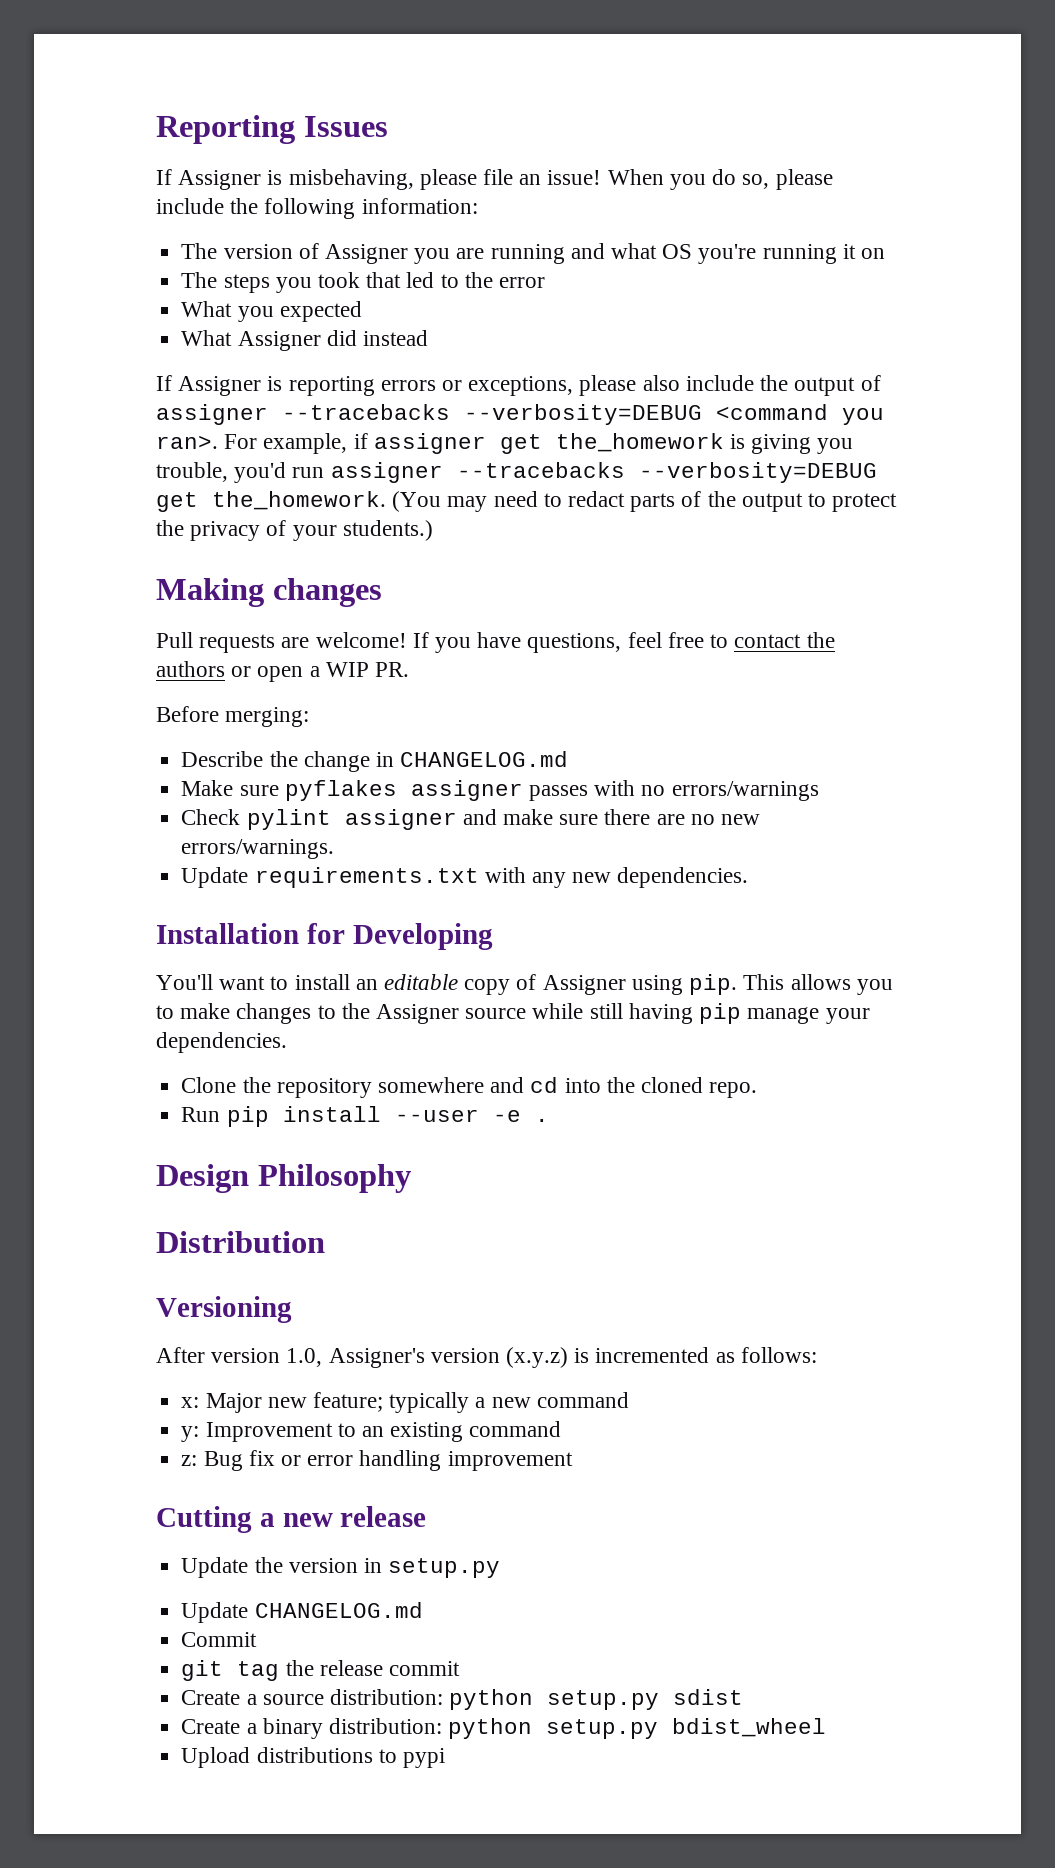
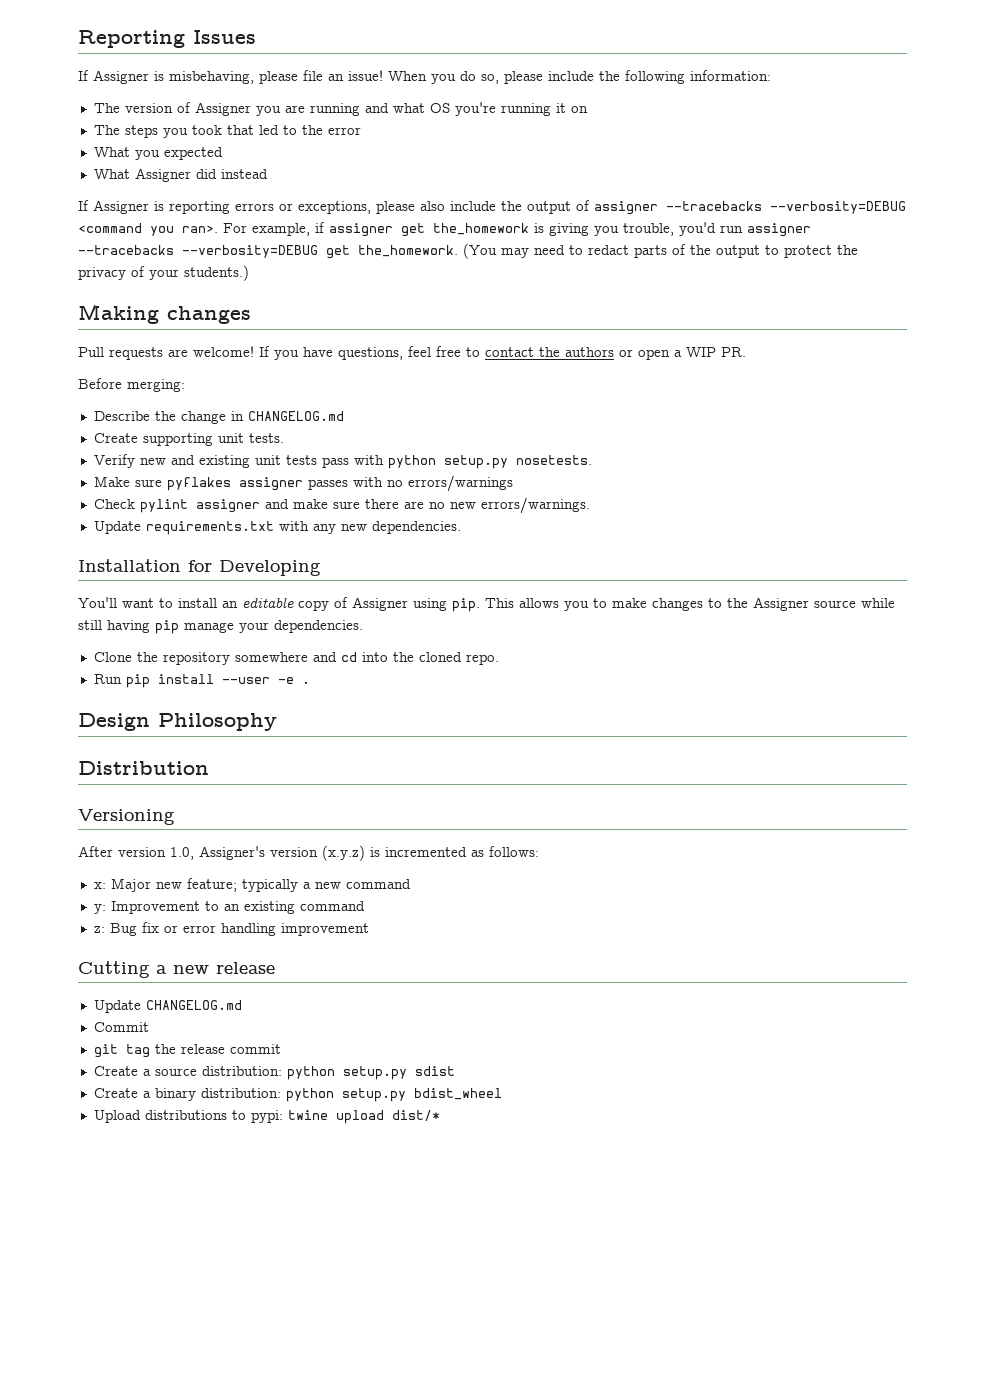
+ Create supporting unit tests.
+ Verify new and existing unit tests pass with python setup.py nosetests.
- Update the version in setup.py
- Upload distributions to pypi
+ Upload distributions to pypi: twine upload dist/*

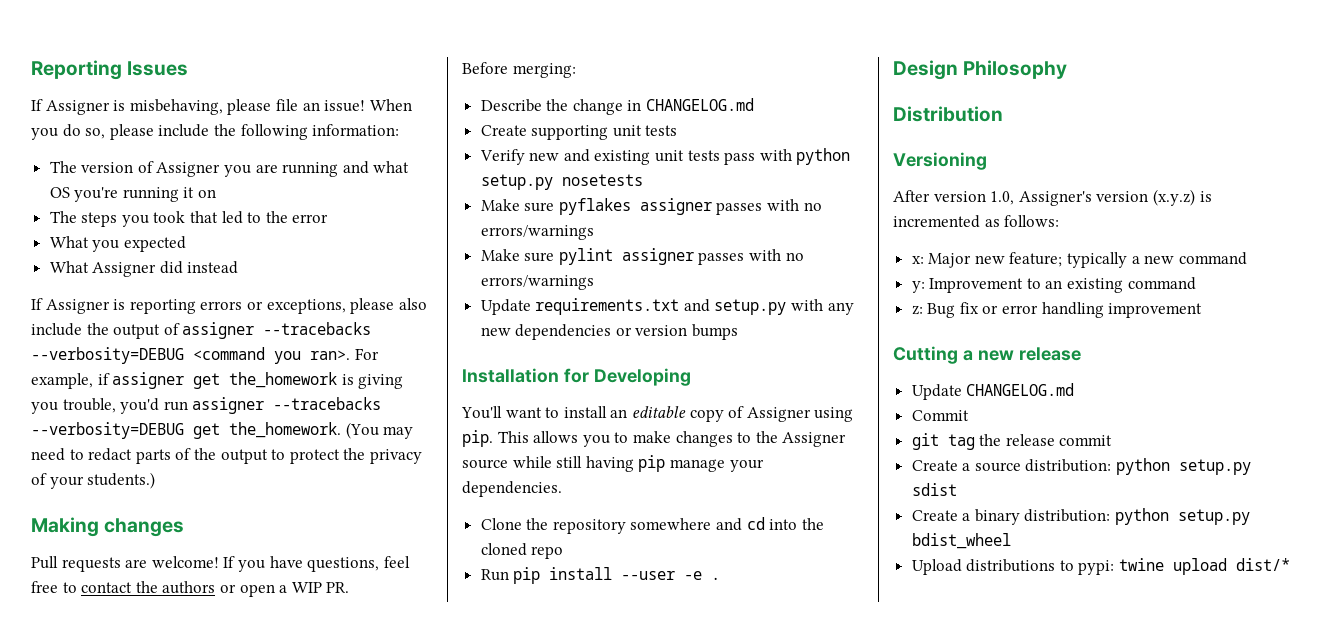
- Create supporting unit tests.
+ Create supporting unit tests
- Verify new and existing unit tests pass with python setup.py nosetests.
+ Verify new and existing unit tests pass with python setup.py nosetests
- Check pylint assigner and make sure there are no new errors/warnings.
+ Make sure pylint assigner passes with no errors/warnings
- Update requirements.txt with any new dependencies.
+ Update requirements.txt and setup.py with any new dependencies or version bumps
- Clone the repository somewhere and cd into the cloned repo.
+ Clone the repository somewhere and cd into the cloned repo

